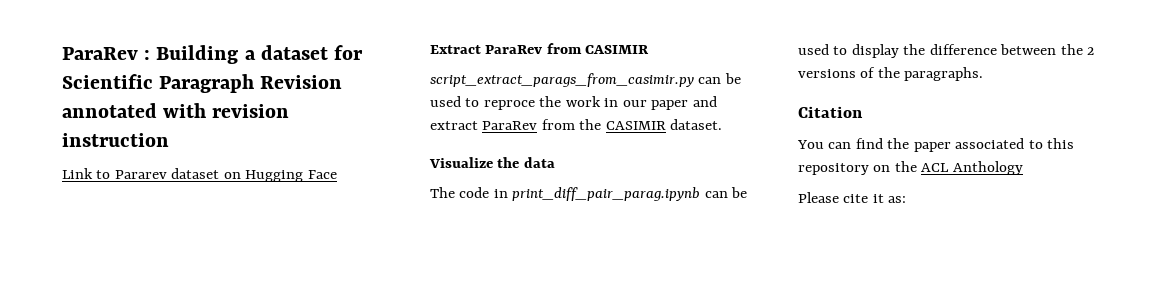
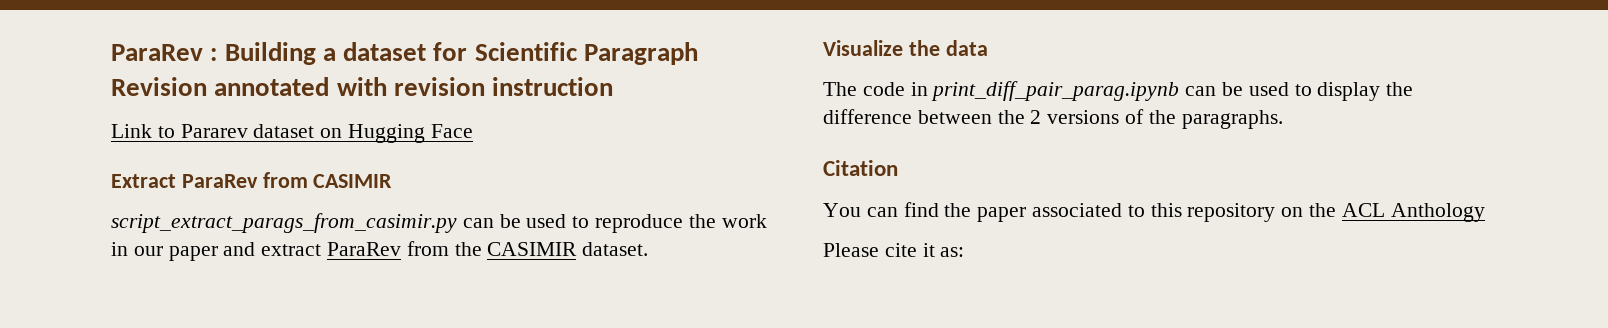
- script_extract_parags_from_casimir.py can be used to reproce the work in our paper and extract ParaRev from the CASIMIR dataset.
+ script_extract_parags_from_casimir.py can be used to reproduce the work in our paper and extract ParaRev from the CASIMIR dataset.

